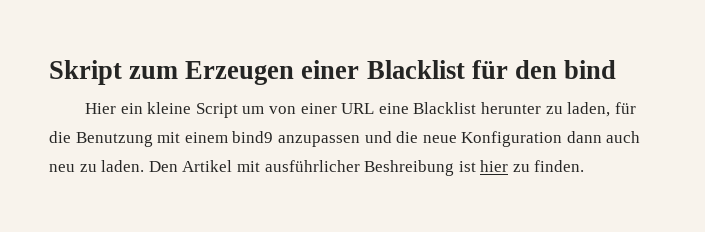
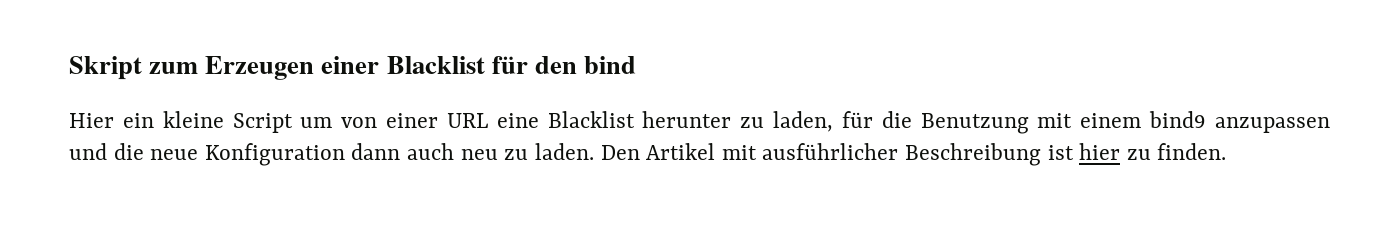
- Den Artikel mit ausführlicher Beshreibung ist hier zu finden.
+ Den Artikel mit ausführlicher Beschreibung ist hier zu finden.

